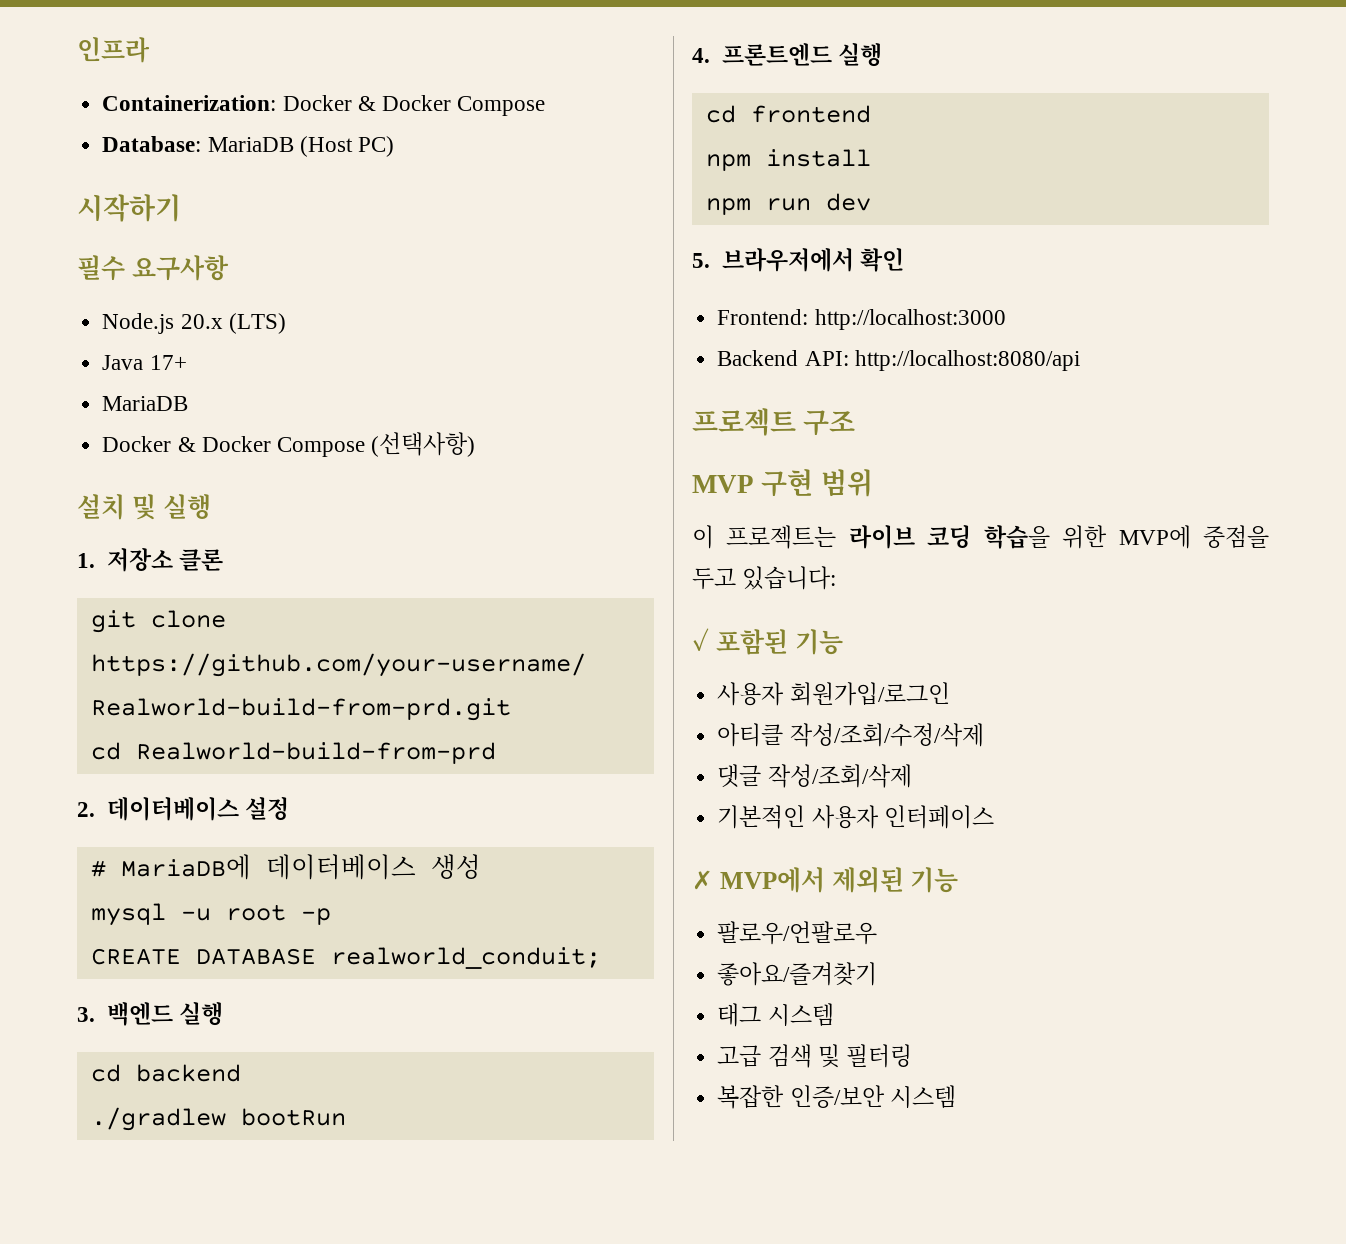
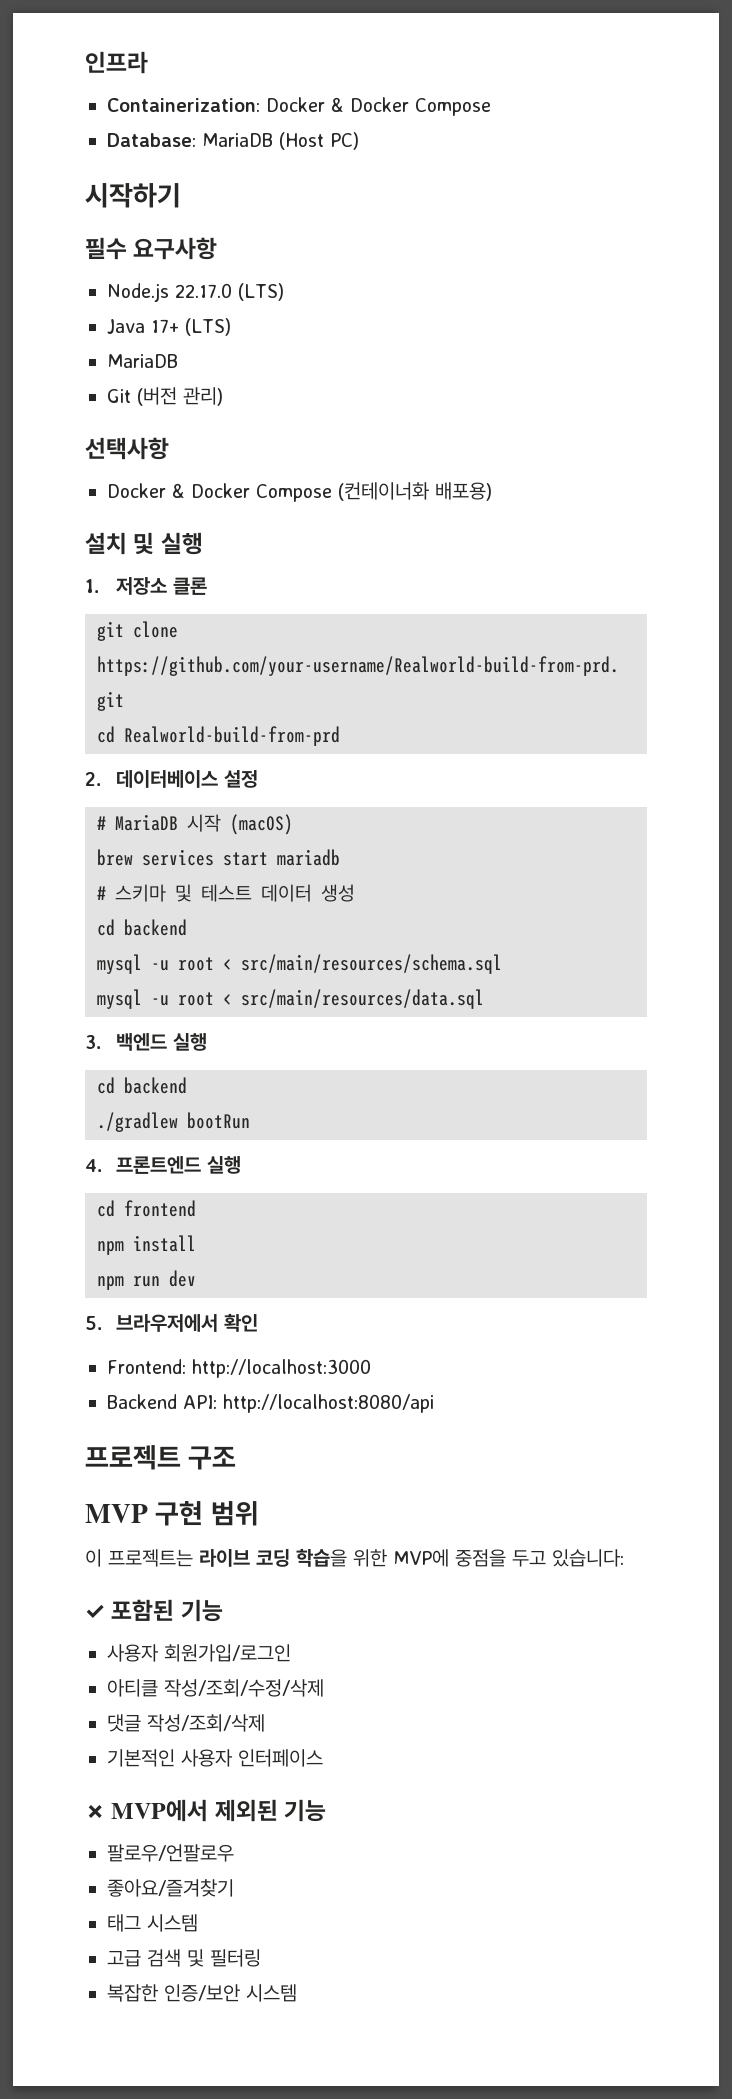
- Node.js 20.x (LTS)
+ Node.js 22.17.0 (LTS)
- Java 17+
+ Java 17+ (LTS)
  MariaDB
- Docker & Docker Compose (선택사항)
+ Git (버전 관리)
+ 선택사항
+ Docker & Docker Compose (컨테이너화 배포용)
- # MariaDB에 데이터베이스 생성
- mysql -u root -p
- CREATE DATABASE realworld_conduit;
+ # MariaDB 시작 (macOS)
+ brew services start mariadb
+ # 스키마 및 테스트 데이터 생성
+ cd backend
+ mysql -u root < src/main/resources/schema.sql
+ mysql -u root < src/main/resources/data.sql

